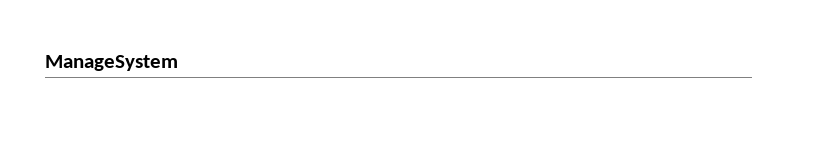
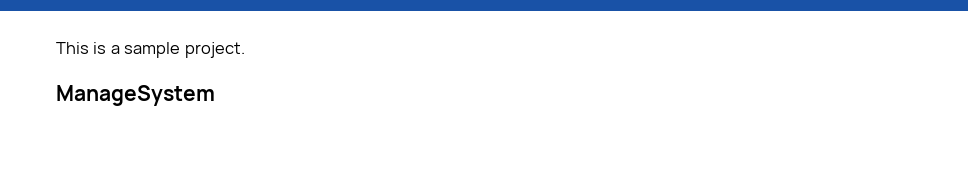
+ This is a sample project.

